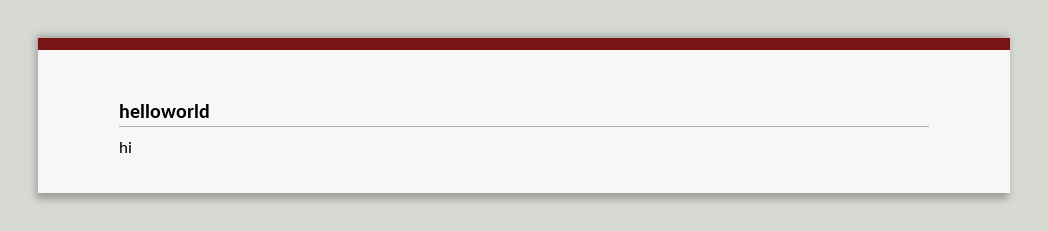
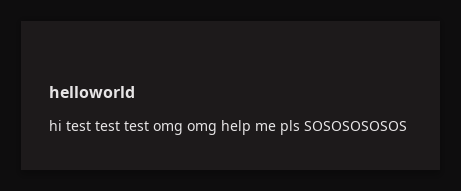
- hi
+ hi test test test omg omg help me pls SOSOSOSOSOS

